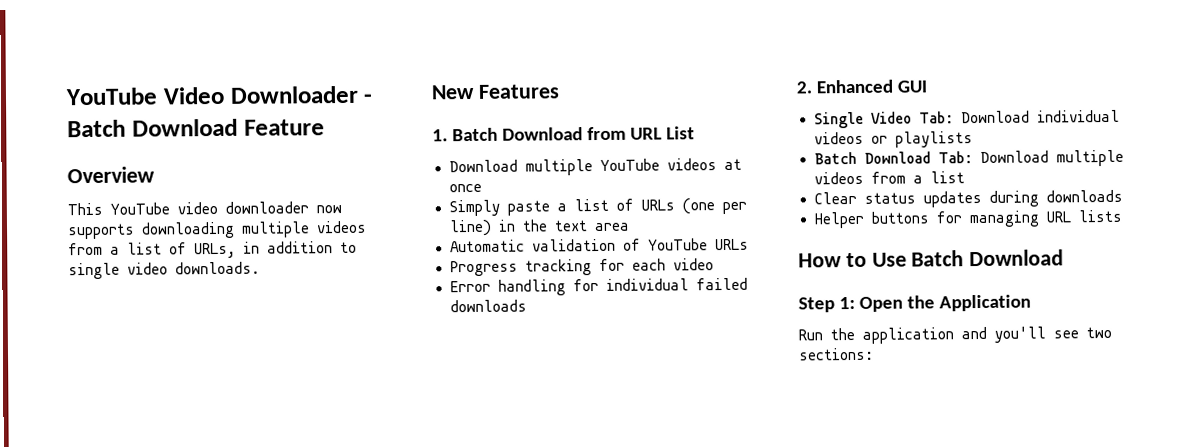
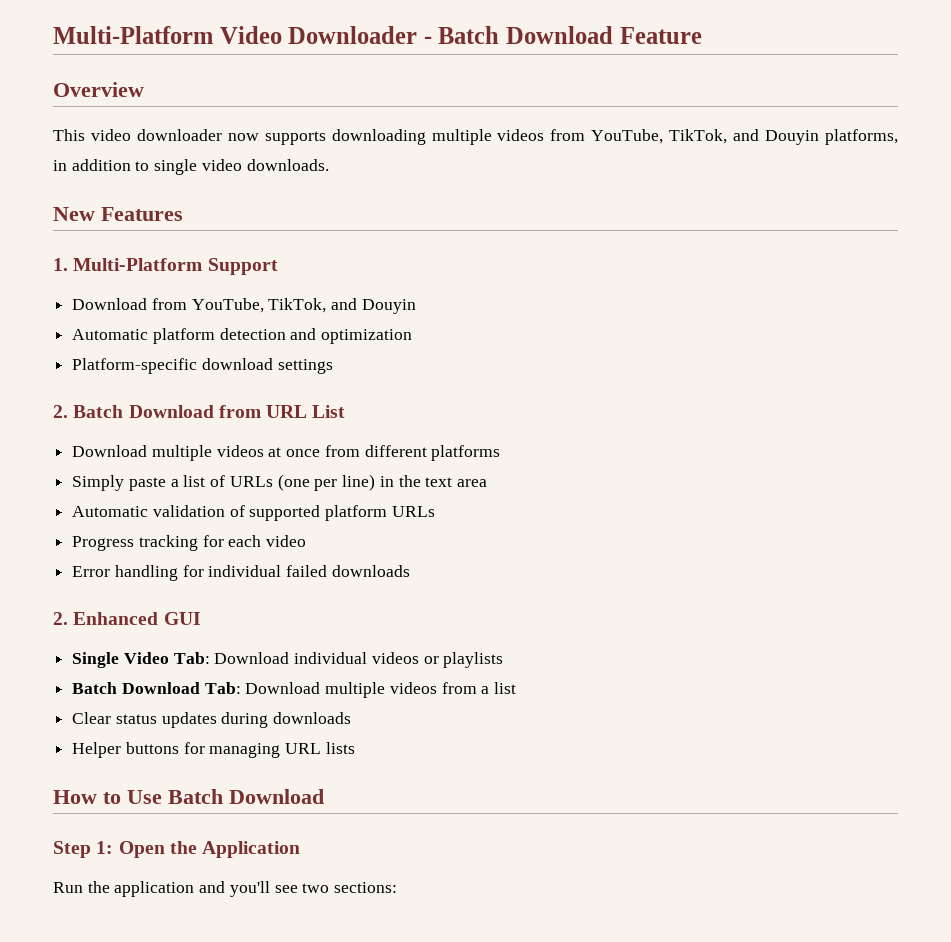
- YouTube Video Downloader - Batch Download Feature
+ Multi-Platform Video Downloader - Batch Download Feature
- This YouTube video downloader now supports downloading multiple videos from a list of URLs, in addition to single video downloads.
+ This video downloader now supports downloading multiple videos from YouTube, TikTok, and Douyin platforms, in addition to single video downloads.
- 1. Batch Download from URL List
+ 1. Multi-Platform Support
+ Download from YouTube, TikTok, and Douyin
+ Automatic platform detection and optimization
+ Platform-specific download settings
+ 2. Batch Download from URL List
- Download multiple YouTube videos at once
+ Download multiple videos at once from different platforms
- Automatic validation of YouTube URLs
+ Automatic validation of supported platform URLs

